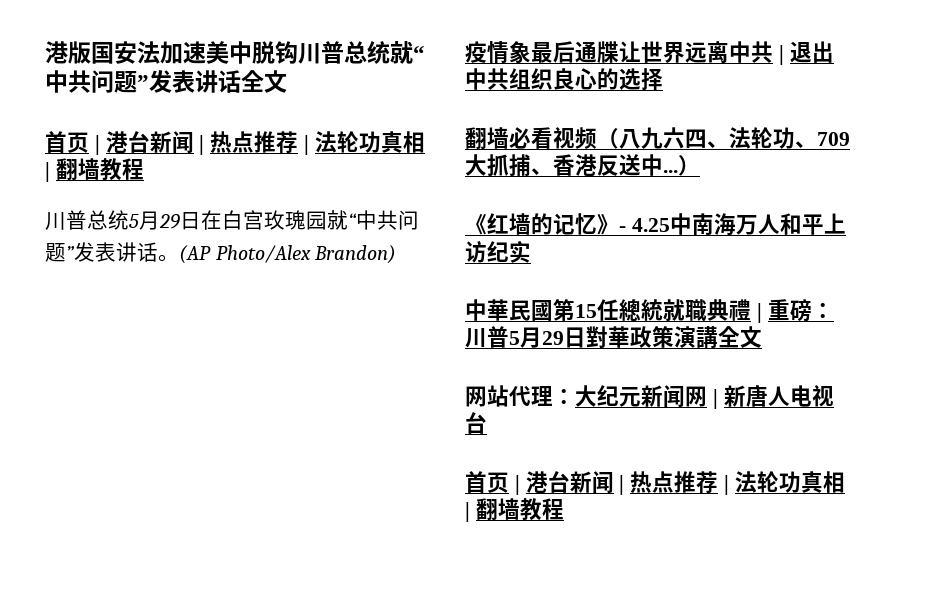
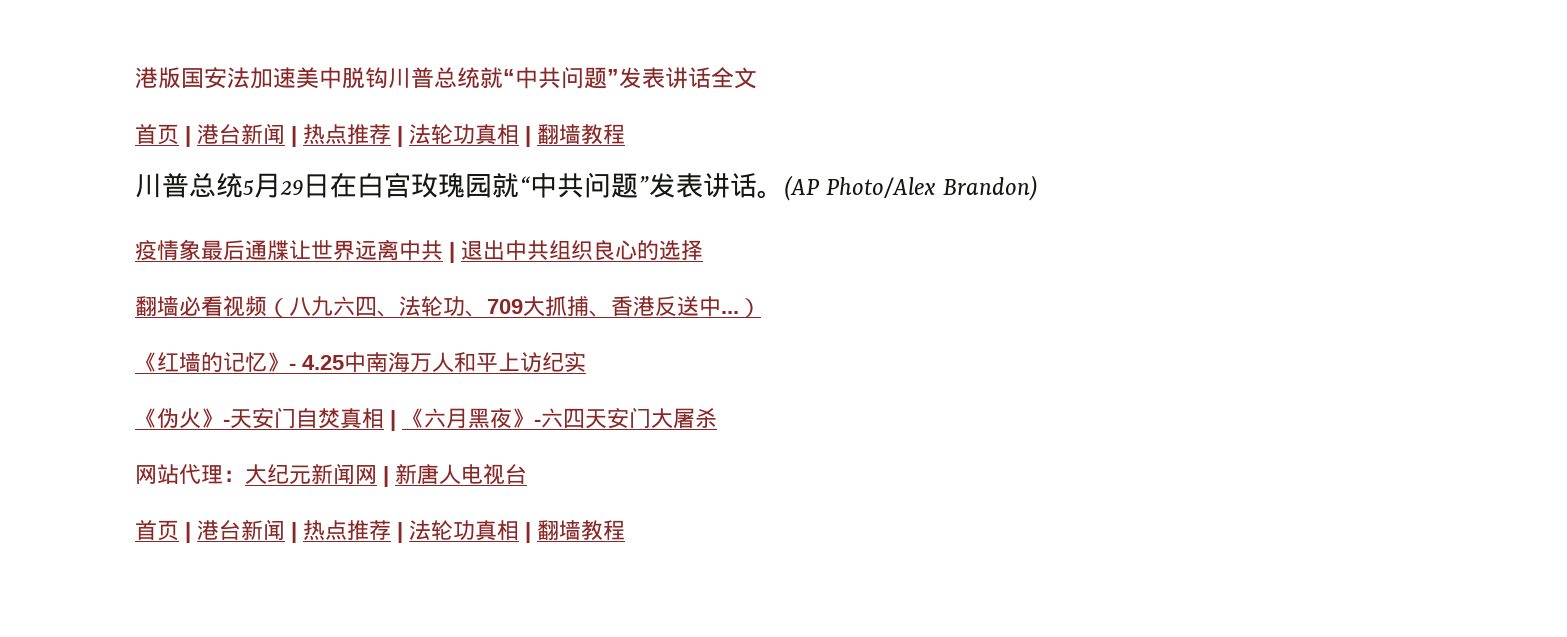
- 中華民國第15任總統就職典禮 | 重磅：川普5月29日對華政策演講全文
+ 《伪火》-天安门自焚真相 | 《六月黑夜》-六四天安门大屠杀

